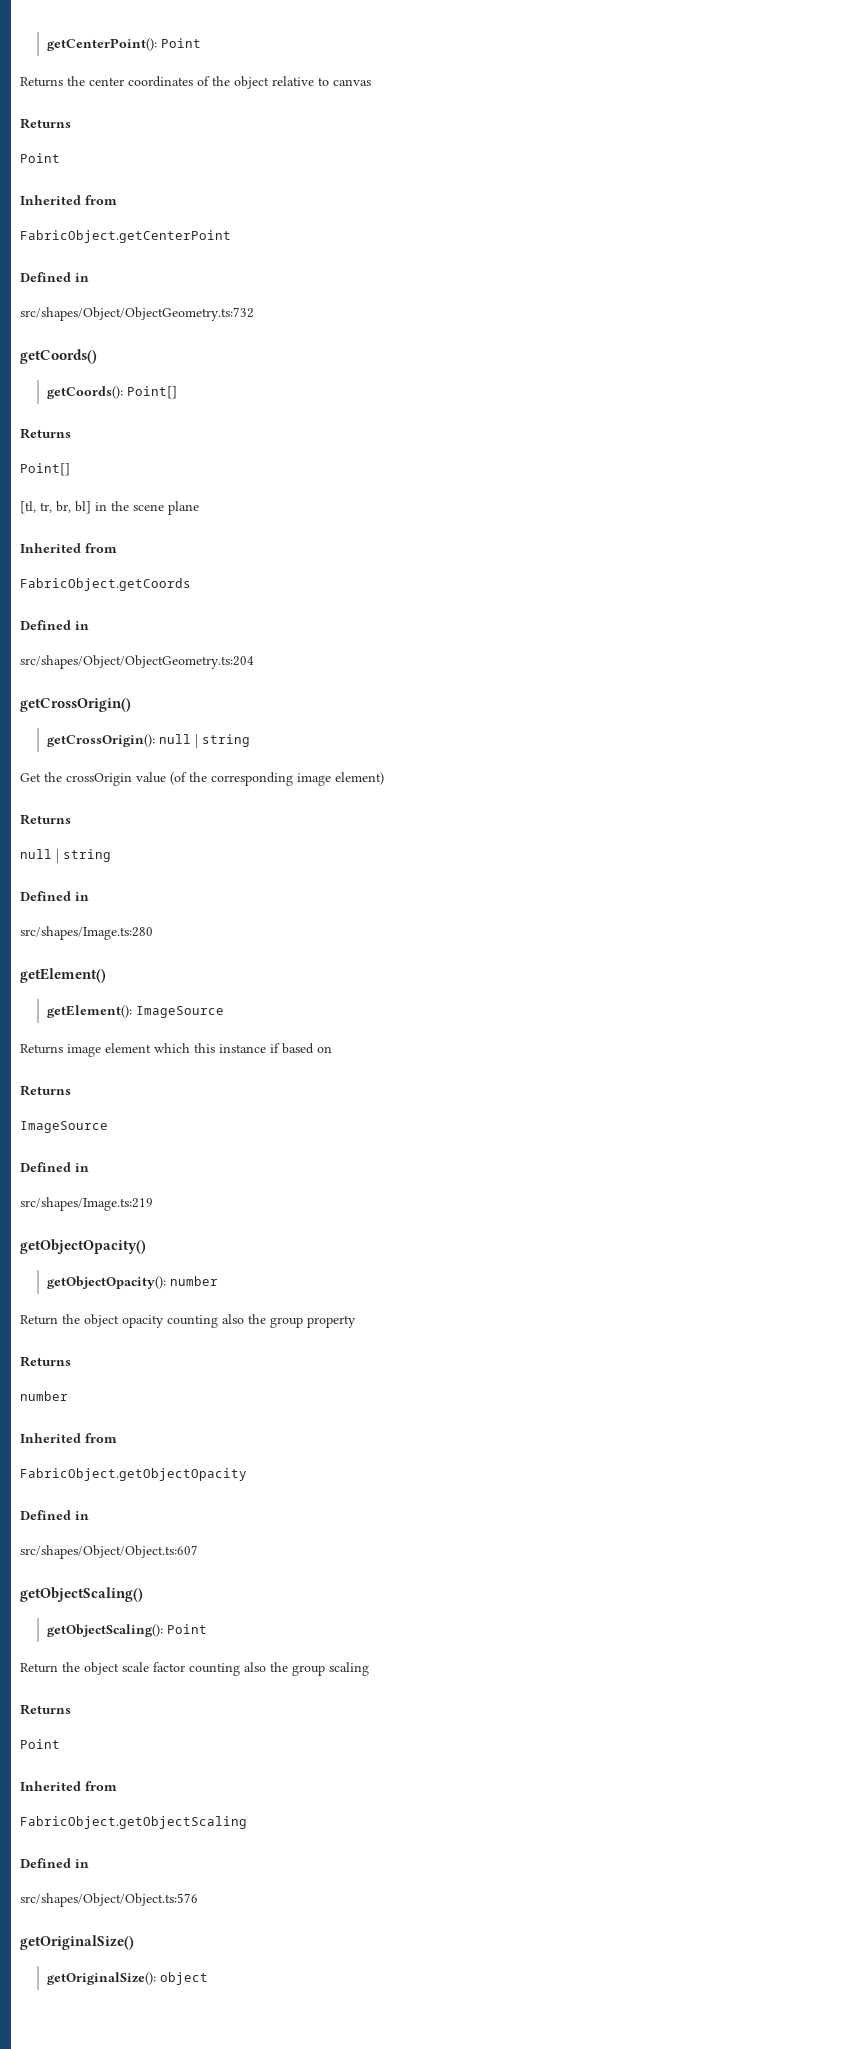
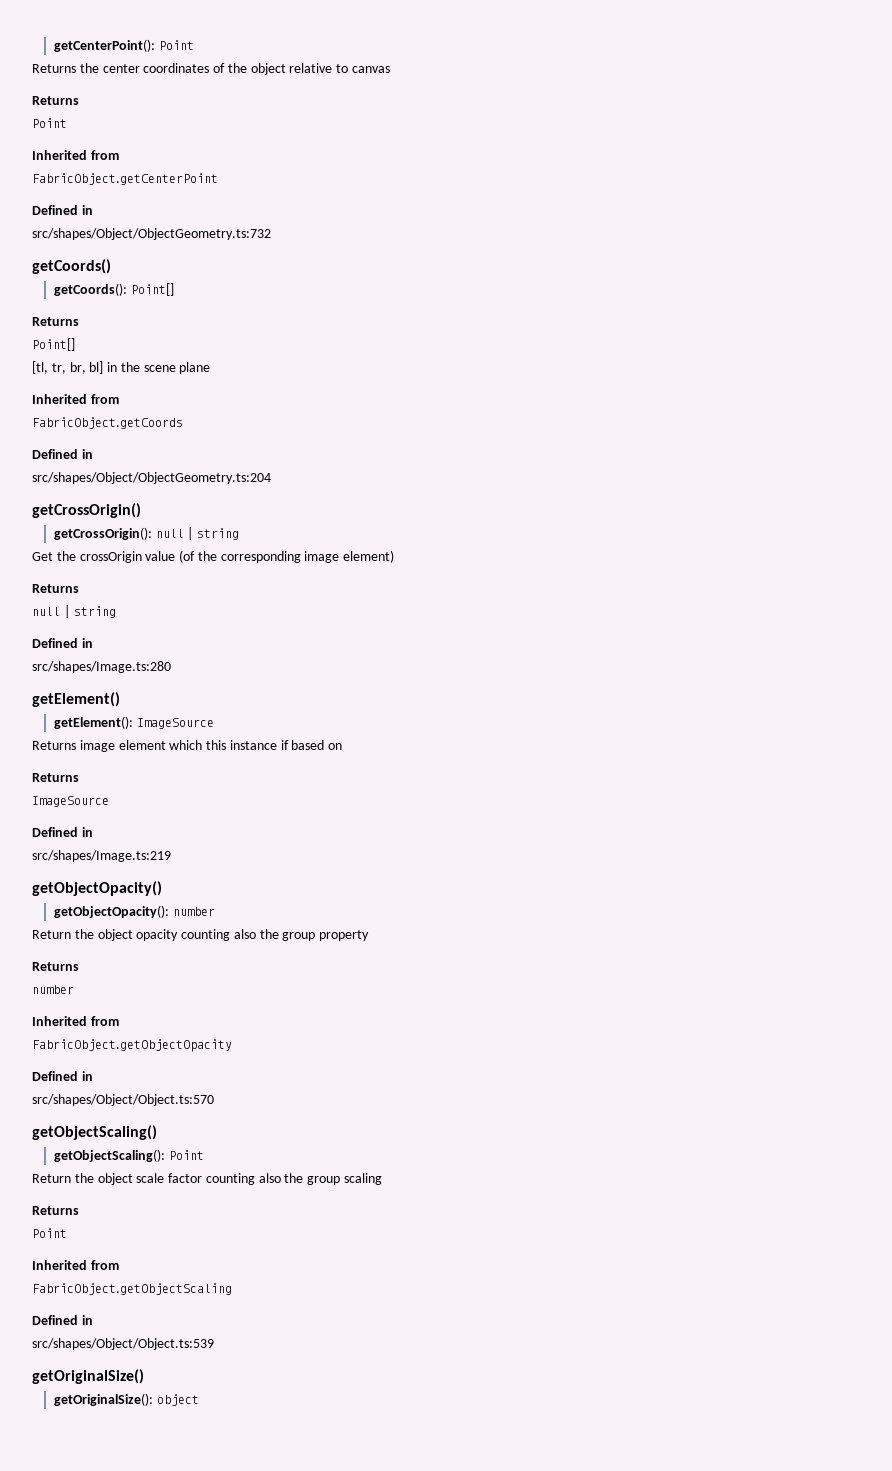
- src/shapes/Object/Object.ts:607
+ src/shapes/Object/Object.ts:570
- src/shapes/Object/Object.ts:576
+ src/shapes/Object/Object.ts:539

